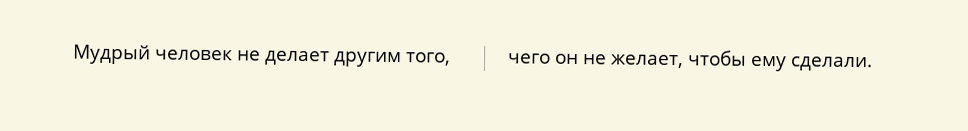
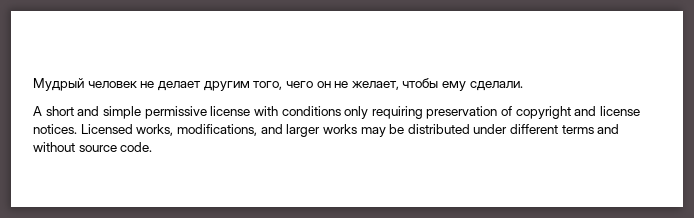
+ A short and simple permissive license with conditions only requiring preservation of copyright and license notices. Licensed works, modifications, and larger works may be distributed under different terms and without source code.

